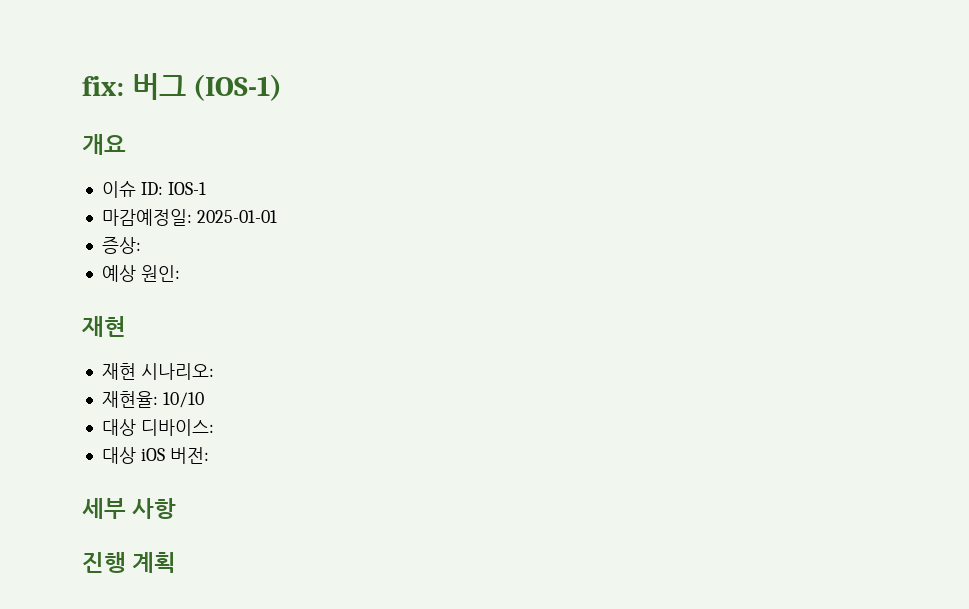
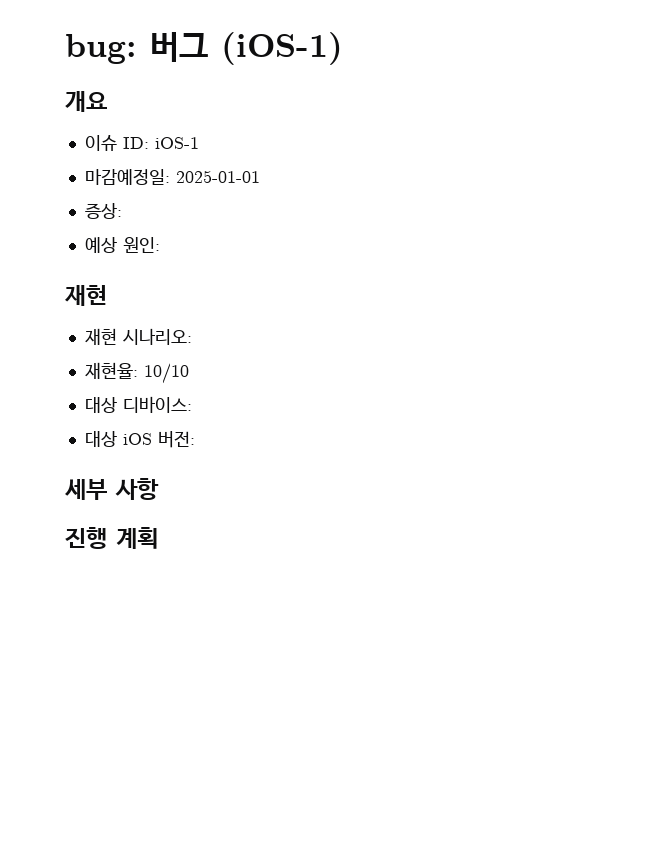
- fix: 버그 (IOS-1)
+ bug: 버그 (iOS-1)
- 이슈 ID: IOS-1
+ 이슈 ID: iOS-1

